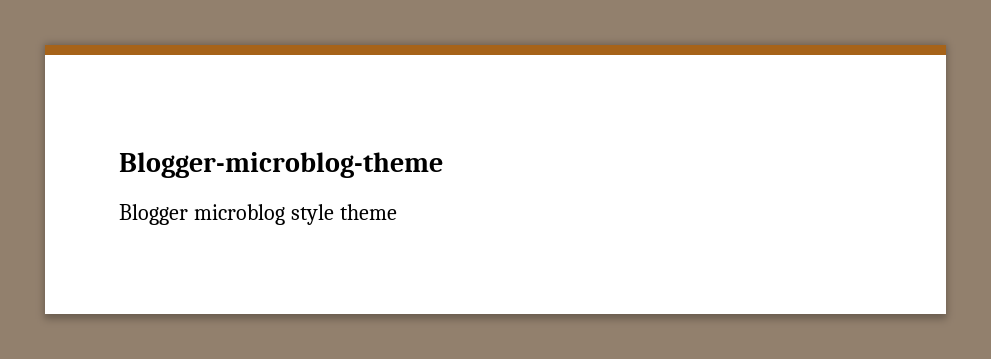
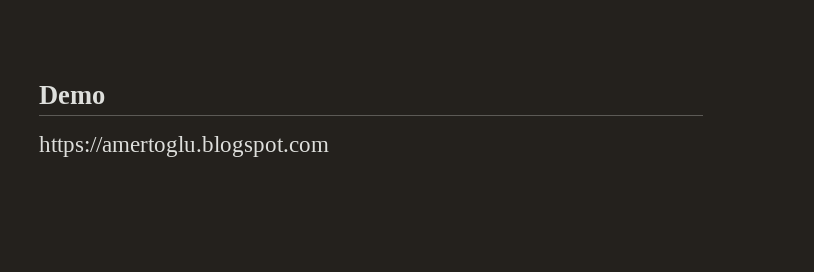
- Blogger-microblog-theme
- Blogger microblog style theme
+ Demo
+ https://amertoglu.blogspot.com

